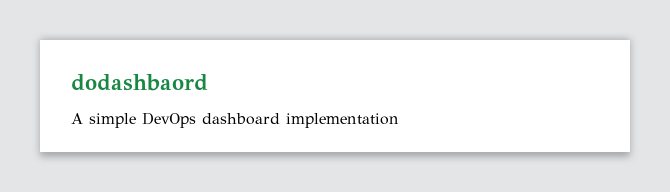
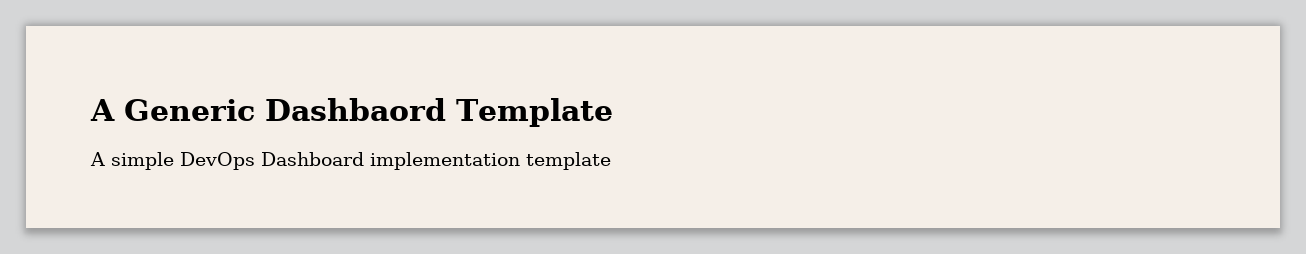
- dodashbaord
+ A Generic Dashbaord Template
- A simple DevOps dashboard implementation
+ A simple DevOps Dashboard implementation template

